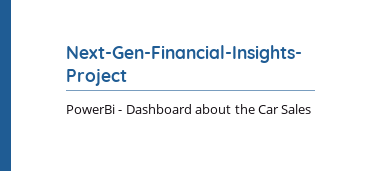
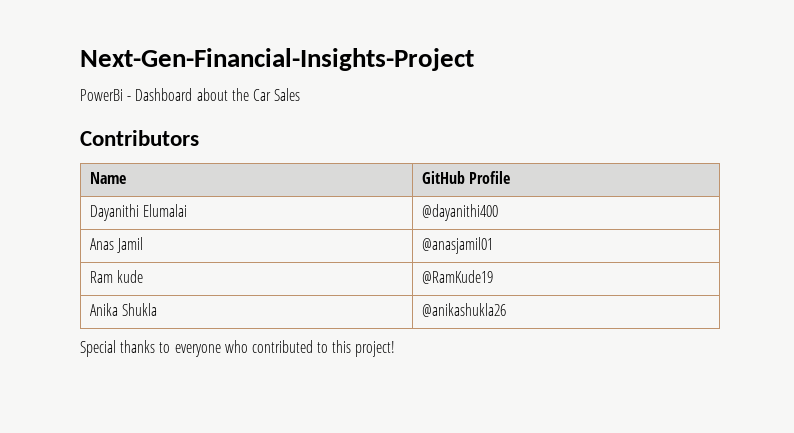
+ Contributors
+ Name | GitHub Profile
+ Dayanithi Elumalai | @dayanithi400
+ Anas Jamil | @anasjamil01
+ Ram kude | @RamKude19
+ Anika Shukla | @anikashukla26
+ Special thanks to everyone who contributed to this project!

